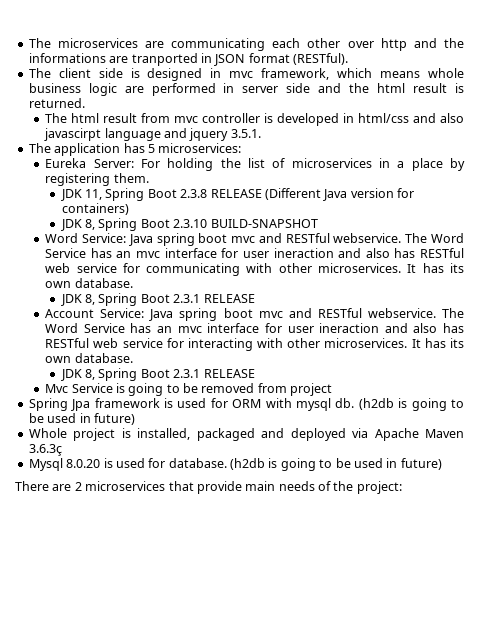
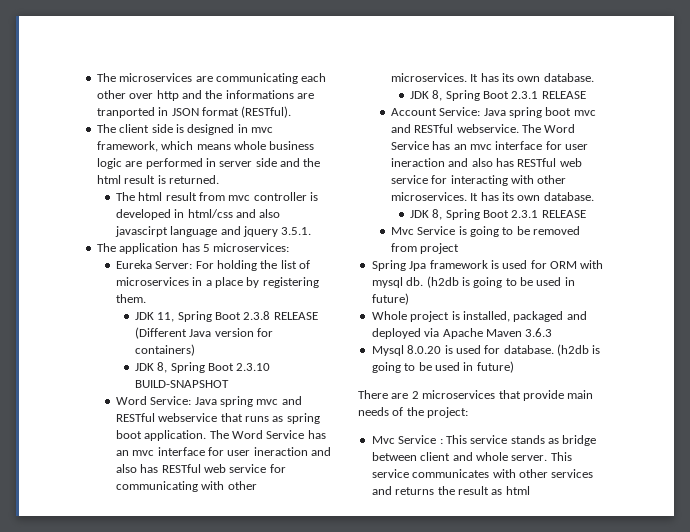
- Word Service: Java spring boot mvc and RESTful webservice.
+ Word Service: Java spring mvc and RESTful webservice that runs as spring boot application.
- Whole project is installed, packaged and deployed via Apache Maven 3.6.3ç
+ Whole project is installed, packaged and deployed via Apache Maven 3.6.3
+ Mvc Service : This service stands as bridge between client and whole server. This service communicates with other services and returns the result as html

